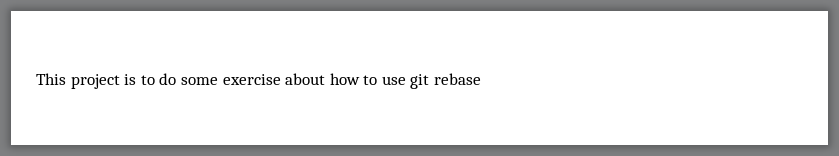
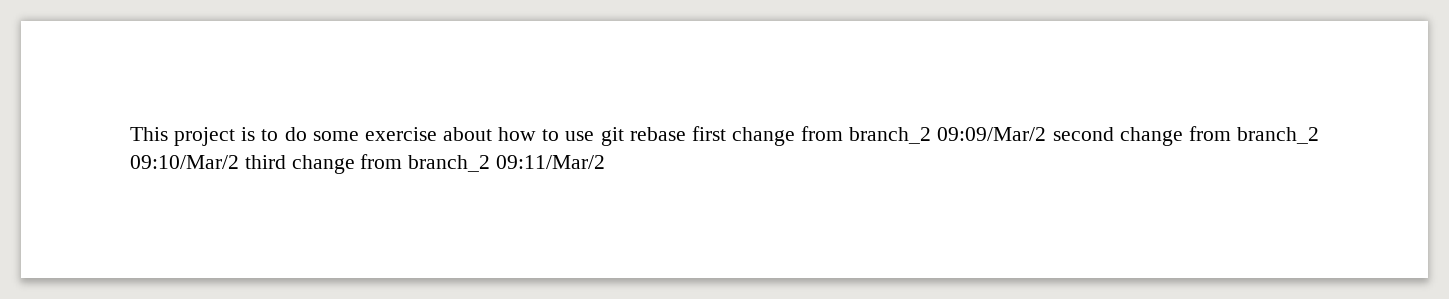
- This project is to do some exercise about how to use git rebase
+ This project is to do some exercise about how to use git rebase first change from branch_2 09:09/Mar/2 second change from branch_2 09:10/Mar/2 third change from branch_2 09:11/Mar/2

